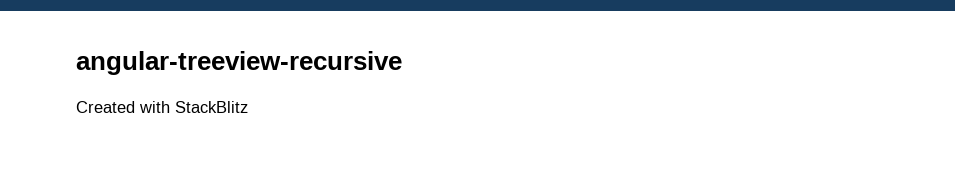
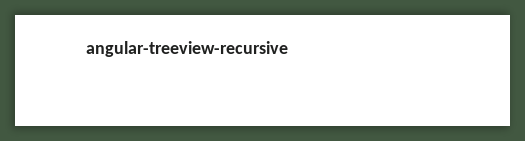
- Created with StackBlitz

